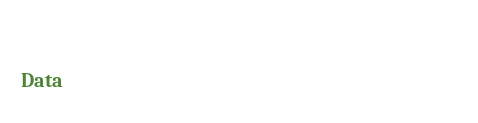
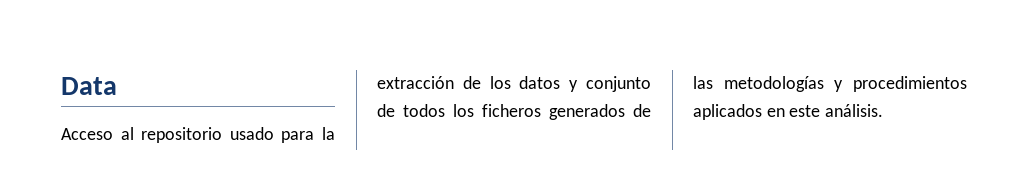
+ Acceso al repositorio usado para la extracción de los datos y conjunto de todos los ficheros generados de las metodologías y procedimientos aplicados en este análisis.

